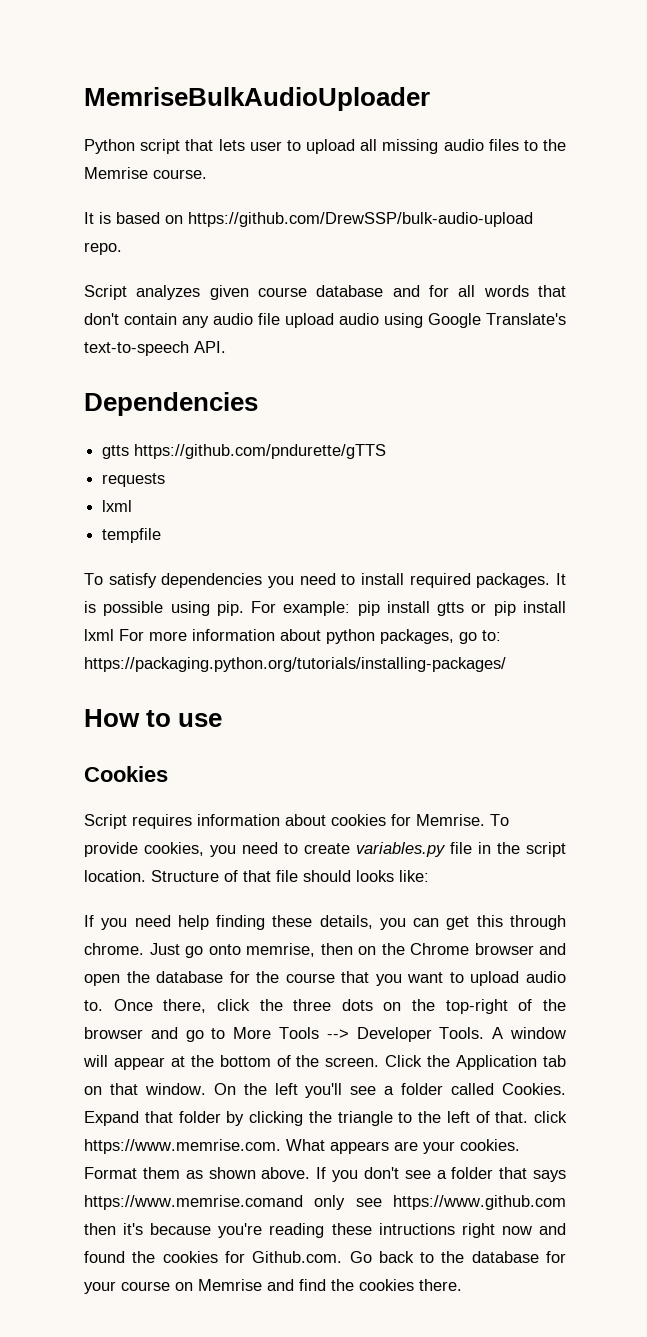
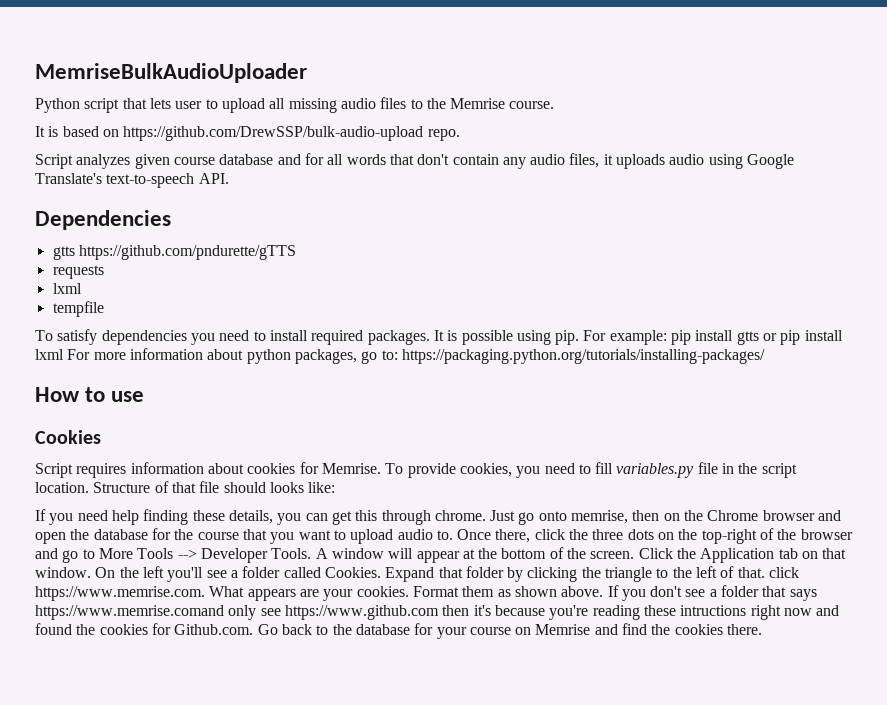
- Script analyzes given course database and for all words that don't contain any audio file upload audio using Google Translate's text-to-speech API.
+ Script analyzes given course database and for all words that don't contain any audio files, it uploads audio using Google Translate's text-to-speech API.
- To provide cookies, you need to create variables.py file in the script location.
+ To provide cookies, you need to fill variables.py file in the script location.

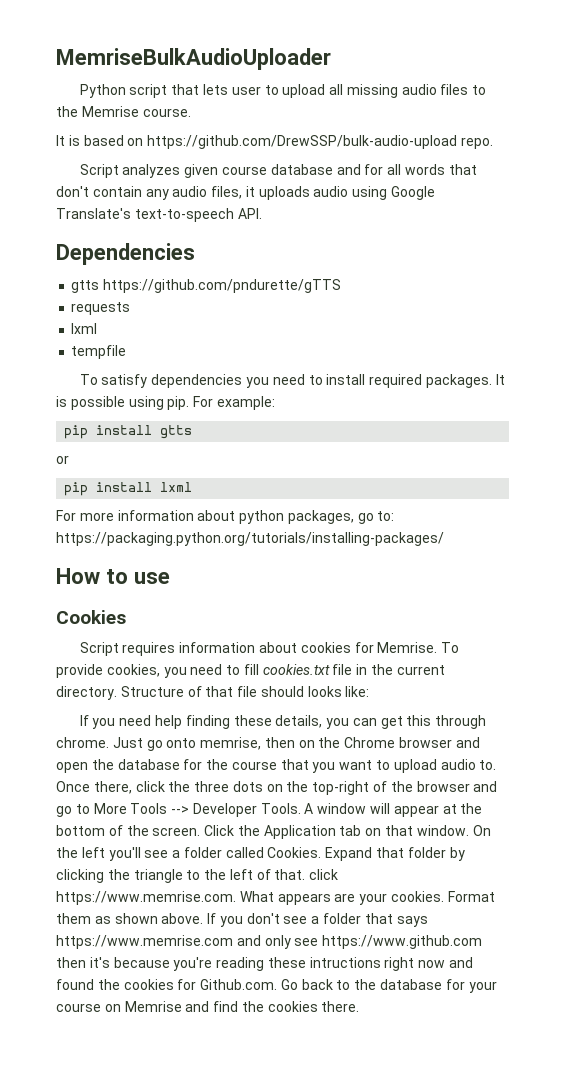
- For example: pip install gtts or pip install lxml For more information about python packages, go to: https://packaging.python.org/tutorials/installing-packages/
+ For example:
+ pip install gtts
+ or
+ pip install lxml
+ For more information about python packages, go to: https://packaging.python.org/tutorials/installing-packages/
- To provide cookies, you need to fill variables.py file in the script location.
+ To provide cookies, you need to fill cookies.txt file in the current directory.
- If you don't see a folder that says https://www.memrise.comand only see https://www.github.com then it's because you're reading these intructions right now and found the cookies for Github.com. Go back to the database for your course on Memrise and find the cookies there.
+ If you don't see a folder that says https://www.memrise.com and only see https://www.github.com then it's because you're reading these intructions right now and found the cookies for Github.com. Go back to the database for your course on Memrise and find the cookies there.

